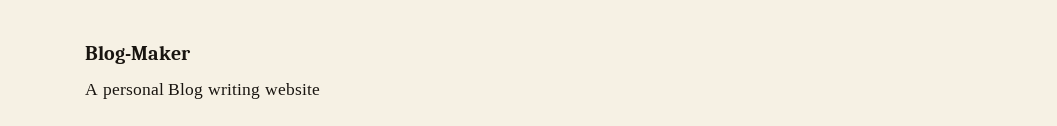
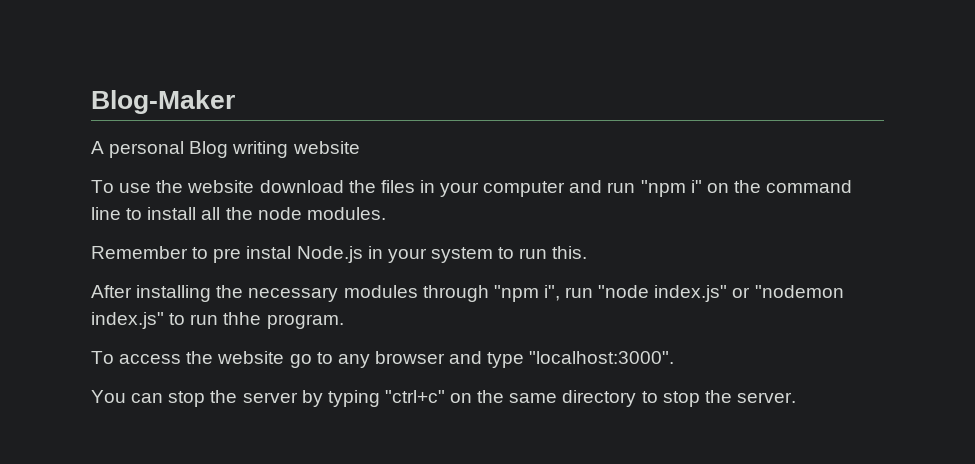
+ To use the website download the files in your computer and run "npm i" on the command line to install all the node modules.
+ Remember to pre instal Node.js in your system to run this.
+ After installing the necessary modules through "npm i", run "node index.js" or "nodemon index.js" to run thhe program.
+ To access the website go to any browser and type "localhost:3000".
+ You can stop the server by typing "ctrl+c" on the same directory to stop the server.

